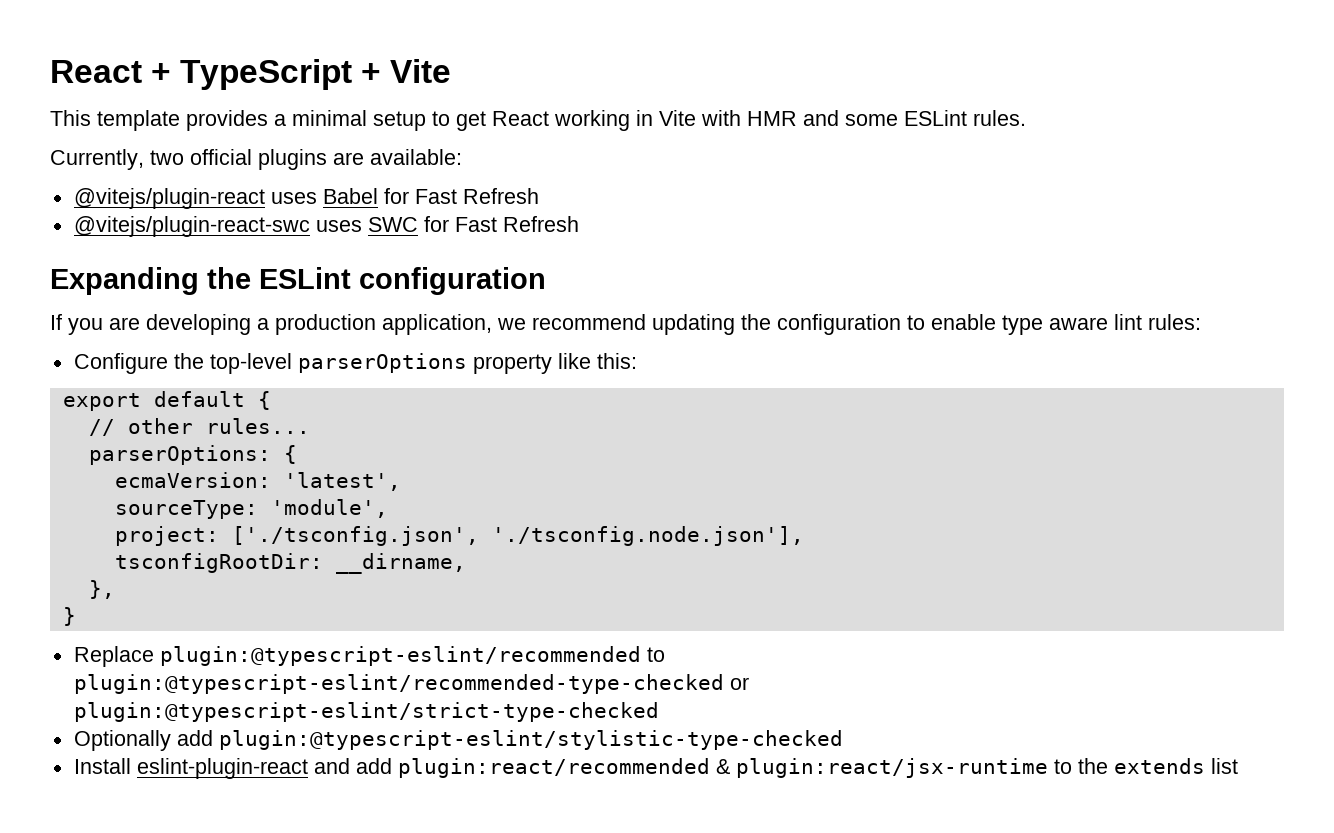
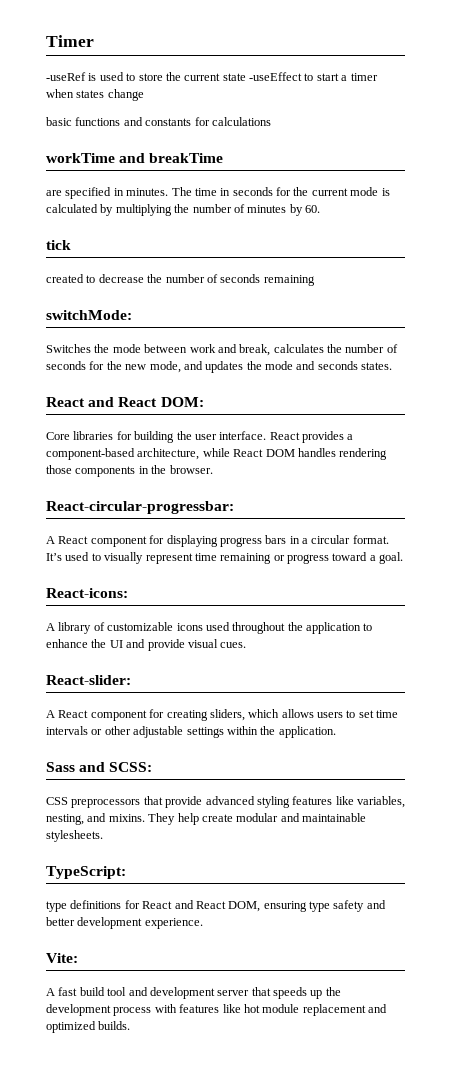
- React + TypeScript + Vite
- This template provides a minimal setup to get React working in Vite with HMR and some ESLint rules.
- Currently, two official plugins are available:
- @vitejs/plugin-react uses Babel for Fast Refresh
- @vitejs/plugin-react-swc uses SWC for Fast Refresh
- Expanding the ESLint configuration
- If you are developing a production application, we recommend updating the configuration to enable type aware lint rules:
- Configure the top-level parserOptions property like this:
- export default {
- // other rules...
- parserOptions: {
- ecmaVersion: 'latest',
- sourceType: 'module',
- project: ['./tsconfig.json', './tsconfig.node.json'],
- tsconfigRootDir: __dirname,
- },
- }
- Replace plugin:@typescript-eslint/recommended to plugin:@typescript-eslint/recommended-type-checked or plugin:@typescript-eslint/strict-type-checked
- Optionally add plugin:@typescript-eslint/stylistic-type-checked
- Install eslint-plugin-react and add plugin:react/recommended & plugin:react/jsx-runtime to the extends list
+ Timer
+ -useRef is used to store the current state -useEffect to start a timer when states change
+ basic functions and constants for calculations
+ workTime and breakTime
+ are specified in minutes. The time in seconds for the current mode is calculated by multiplying the number of minutes by 60.
+ tick
+ created to decrease the number of seconds remaining
+ switchMode:
+ Switches the mode between work and break, calculates the number of seconds for the new mode, and updates the mode and seconds states.
+ React and React DOM:
+ Core libraries for building the user interface. React provides a component-based architecture, while React DOM handles rendering those components in the browser.
+ React-circular-progressbar:
+ A React component for displaying progress bars in a circular format. It’s used to visually represent time remaining or progress toward a goal.
+ React-icons:
+ A library of customizable icons used throughout the application to enhance the UI and provide visual cues.
+ React-slider:
+ A React component for creating sliders, which allows users to set time intervals or other adjustable settings within the application.
+ Sass and SCSS:
+ CSS preprocessors that provide advanced styling features like variables, nesting, and mixins. They help create modular and maintainable stylesheets.
+ TypeScript:
+ type definitions for React and React DOM, ensuring type safety and better development experience.
+ Vite:
+ A fast build tool and development server that speeds up the development process with features like hot module replacement and optimized builds.

